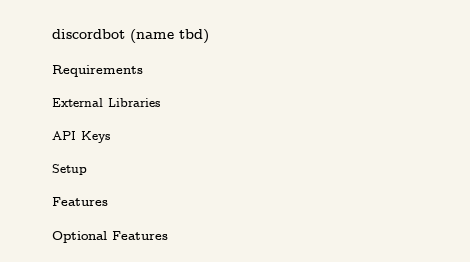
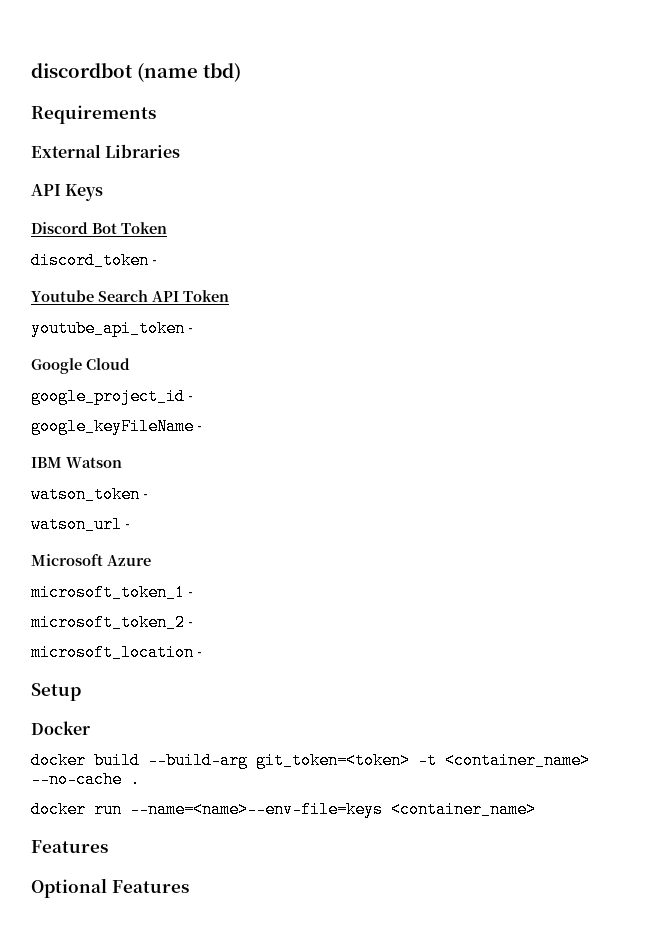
+ Discord Bot Token
+ discord_token -
+ Youtube Search API Token
+ youtube_api_token -
+ Google Cloud
+ google_project_id -
+ google_keyFileName -
+ IBM Watson
+ watson_token -
+ watson_url -
+ Microsoft Azure
+ microsoft_token_1 -
+ microsoft_token_2 -
+ microsoft_location -
  Setup
+ Docker
+ docker build --build-arg git_token=<token> -t <container_name> --no-cache .
+ docker run --name=<name>--env-file=keys <container_name>

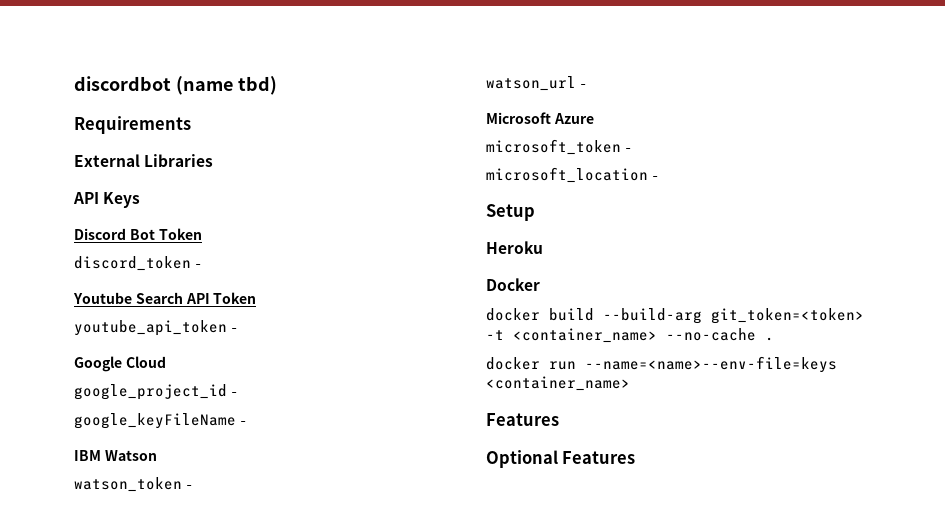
- microsoft_token_1 -
- microsoft_token_2 -
+ microsoft_token -
+ Heroku

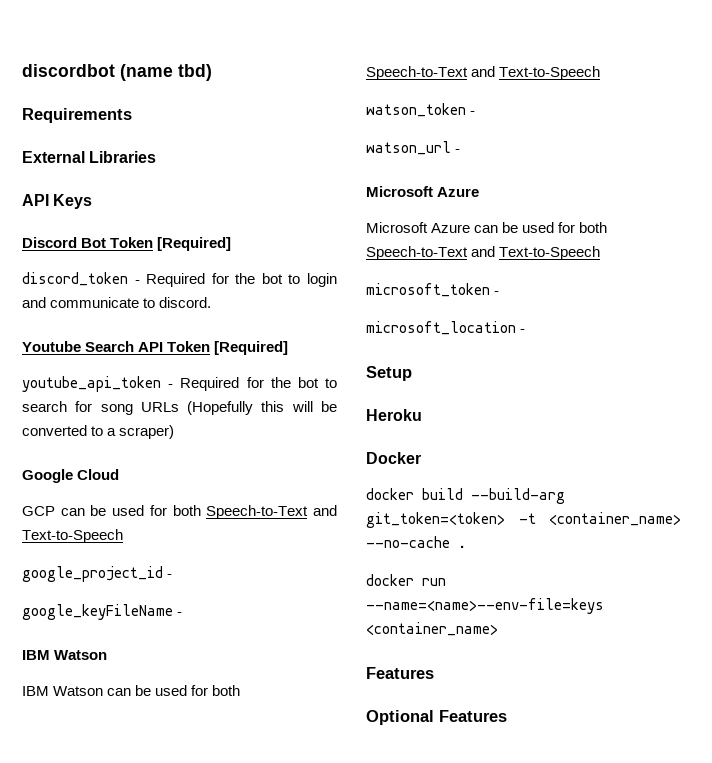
- Discord Bot Token
+ Discord Bot Token [Required]
- discord_token -
+ discord_token - Required for the bot to login and communicate to discord.
- Youtube Search API Token
+ Youtube Search API Token [Required]
- youtube_api_token -
+ youtube_api_token - Required for the bot to search for song URLs (Hopefully this will be converted to a scraper)
  Google Cloud
+ GCP can be used for both Speech-to-Text and Text-to-Speech
+ IBM Watson can be used for both Speech-to-Text and Text-to-Speech
+ Microsoft Azure can be used for both Speech-to-Text and Text-to-Speech

